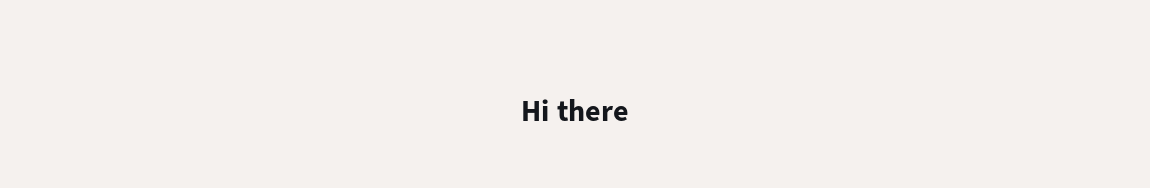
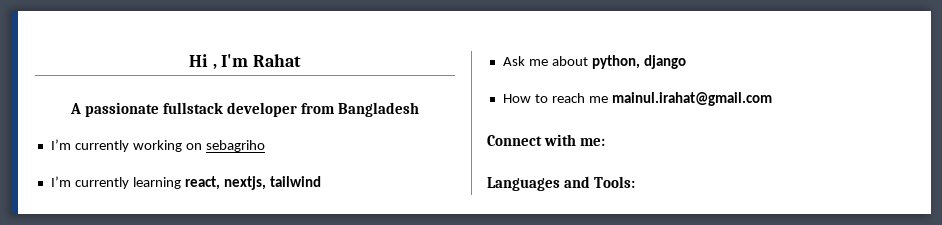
- Hi there
+ Hi , I'm Rahat
+ A passionate fullstack developer from Bangladesh
+ I’m currently working on sebagriho
+ I’m currently learning react, nextjs, tailwind
+ Ask me about python, django
+ How to reach me mainul.irahat@gmail.com
+ Connect with me:
+ Languages and Tools:

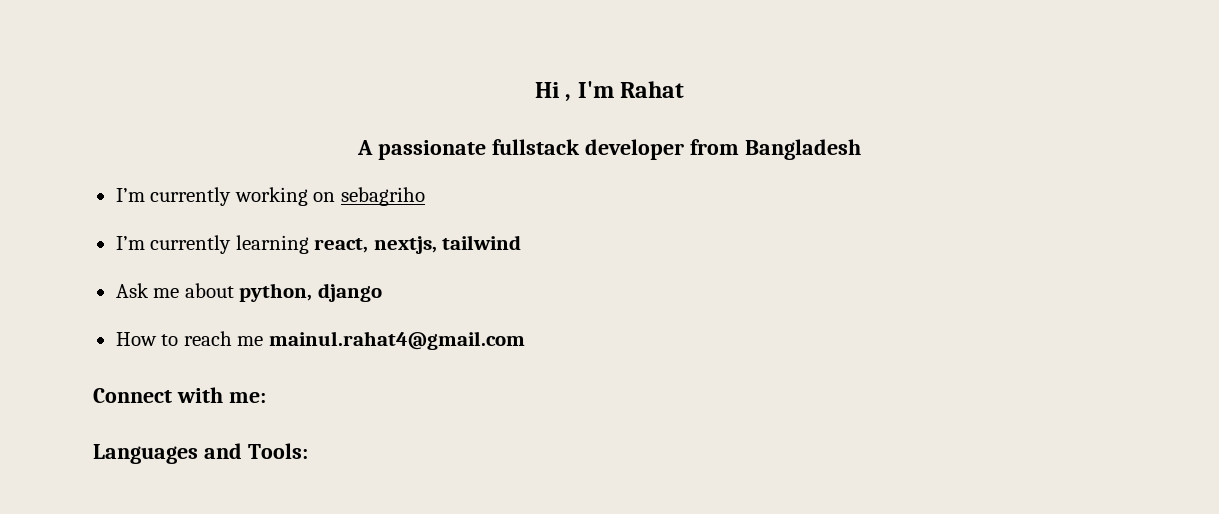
- How to reach me mainul.irahat@gmail.com
+ How to reach me mainul.rahat4@gmail.com

